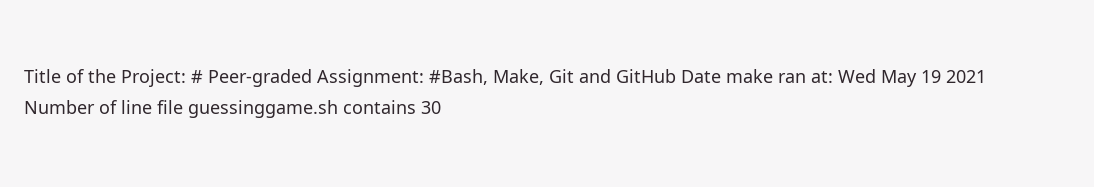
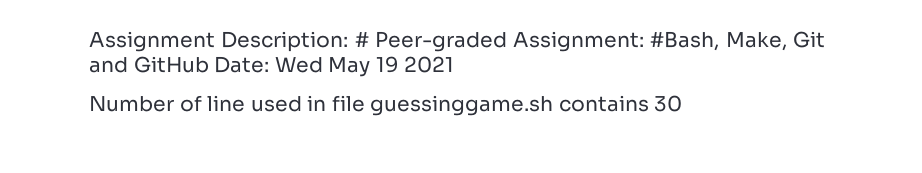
- Title of the Project: # Peer-graded Assignment: #Bash, Make, Git and GitHub Date make ran at: Wed May 19 2021
+ Assignment Description: # Peer-graded Assignment: #Bash, Make, Git and GitHub Date: Wed May 19 2021
- Number of line file guessinggame.sh contains 30
+ Number of line used in file guessinggame.sh contains 30

